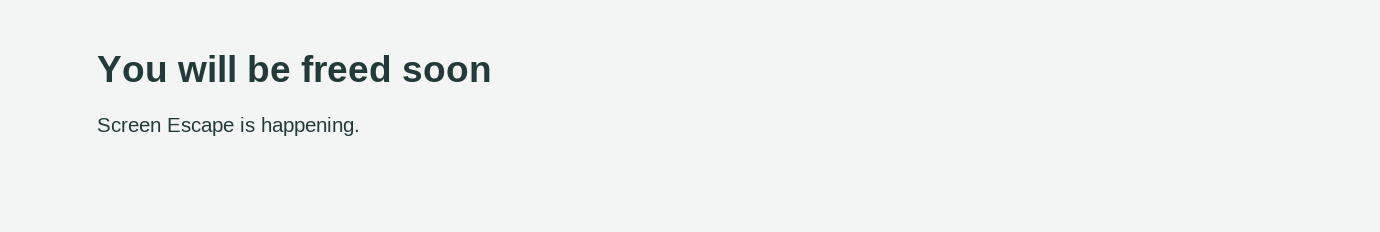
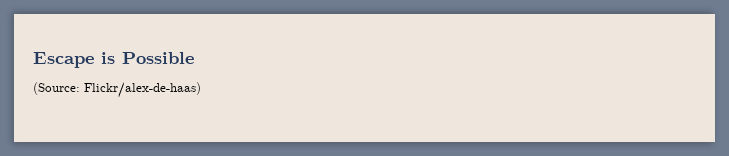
- You will be freed soon
- Screen Escape is happening.
+ Escape is Possible
+ (Source: Flickr/alex-de-haas)

